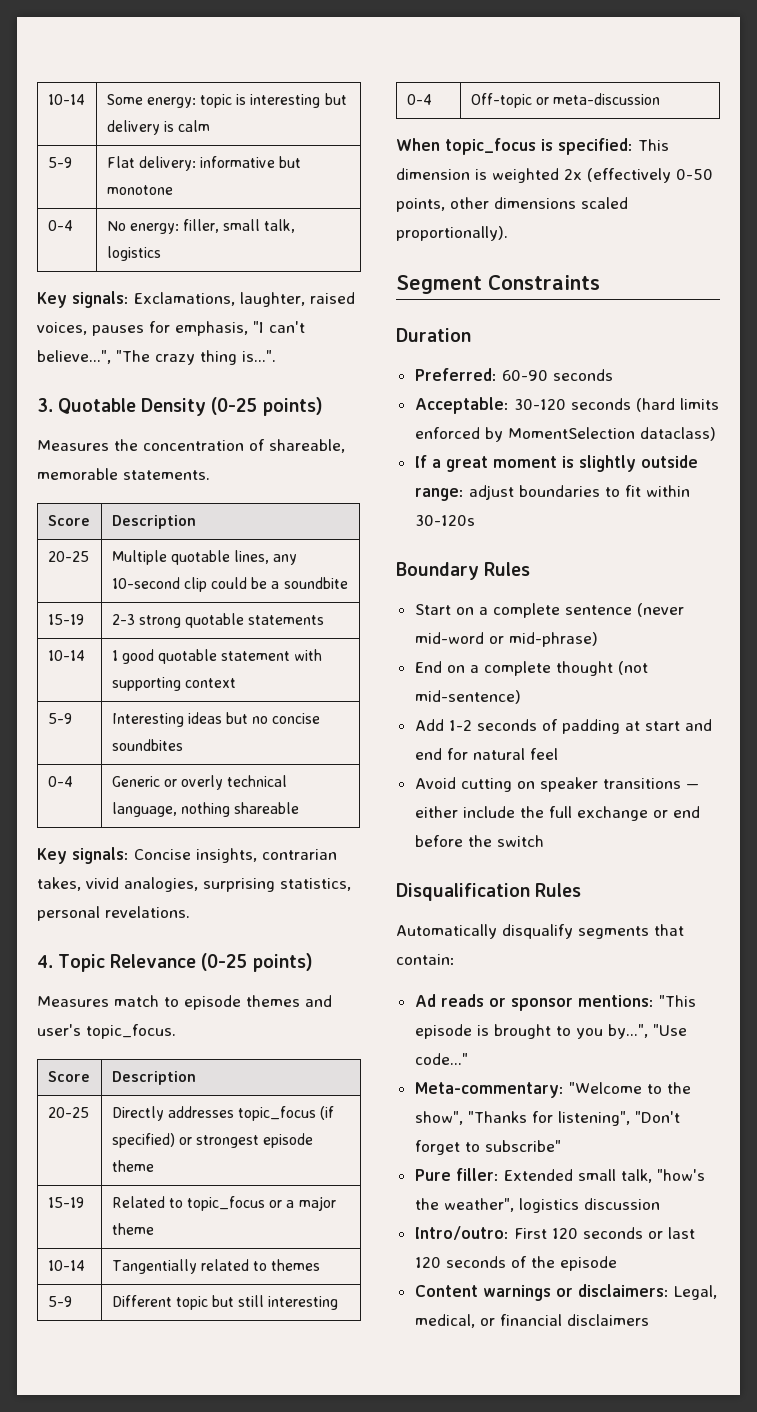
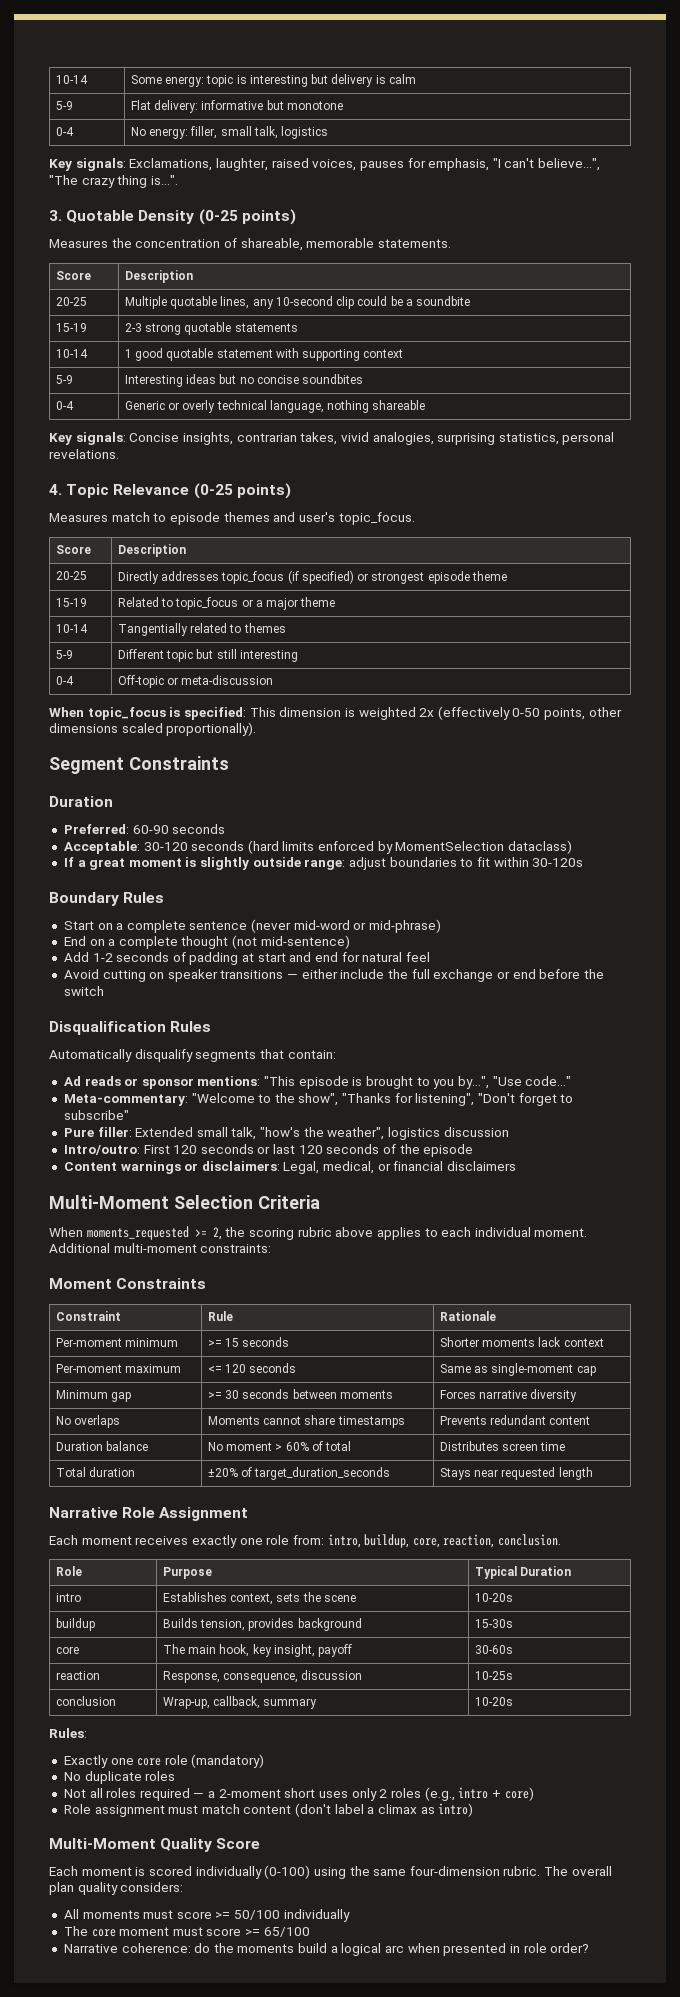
+ Multi-Moment Selection Criteria
+ When moments_requested >= 2, the scoring rubric above applies to each individual moment. Additional multi-moment constraints:
+ Moment Constraints
+ Constraint | Rule | Rationale
+ Per-moment minimum | >= 15 seconds | Shorter moments lack context
+ Per-moment maximum | <= 120 seconds | Same as single-moment cap
+ Minimum gap | >= 30 seconds between moments | Forces narrative diversity
+ No overlaps | Moments cannot share timestamps | Prevents redundant content
+ Duration balance | No moment > 60% of total | Distributes screen time
+ Total duration | ±20% of target_duration_seconds | Stays near requested length
+ Narrative Role Assignment
+ Each moment receives exactly one role from: intro, buildup, core, reaction, conclusion.
+ Role | Purpose | Typical Duration
+ intro | Establishes context, sets the scene | 10-20s
+ buildup | Builds tension, provides background | 15-30s
+ core | The main hook, key insight, payoff | 30-60s
+ reaction | Response, consequence, discussion | 10-25s
+ conclusion | Wrap-up, callback, summary | 10-20s
+ Rules:
+ Exactly one core role (mandatory)
+ No duplicate roles
+ Not all roles required — a 2-moment short uses only 2 roles (e.g., intro + core)
+ Role assignment must match content (don't label a climax as intro)
+ Multi-Moment Quality Score
+ Each moment is scored individually (0-100) using the same four-dimension rubric. The overall plan quality considers:
+ All moments must score >= 50/100 individually
+ The core moment must score >= 65/100
+ Narrative coherence: do the moments build a logical arc when presented in role order?

